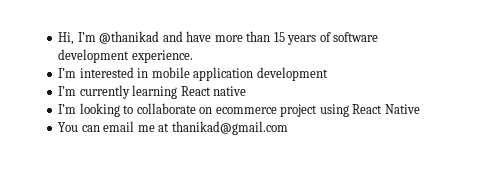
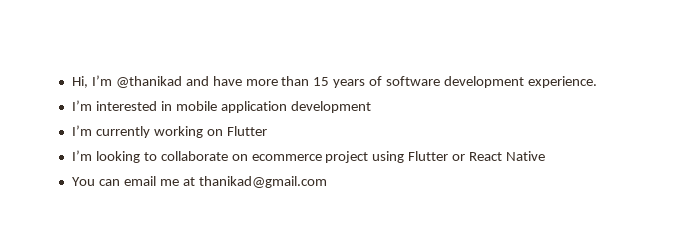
- I’m currently learning React native
+ I’m currently working on Flutter
- I’m looking to collaborate on ecommerce project using React Native
+ I’m looking to collaborate on ecommerce project using Flutter or React Native

